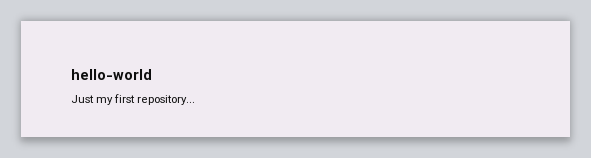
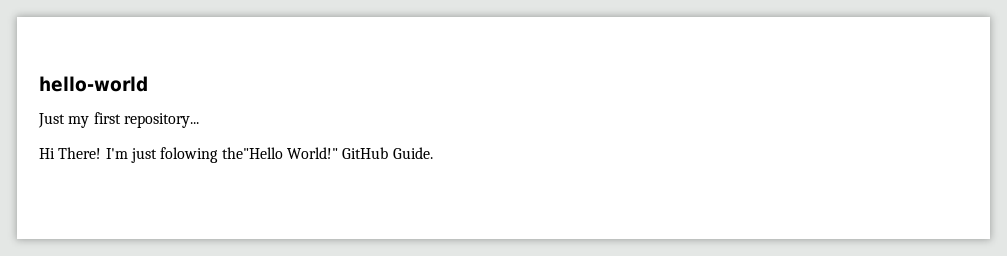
+ Hi There! I'm just folowing the"Hello World!" GitHub Guide.

